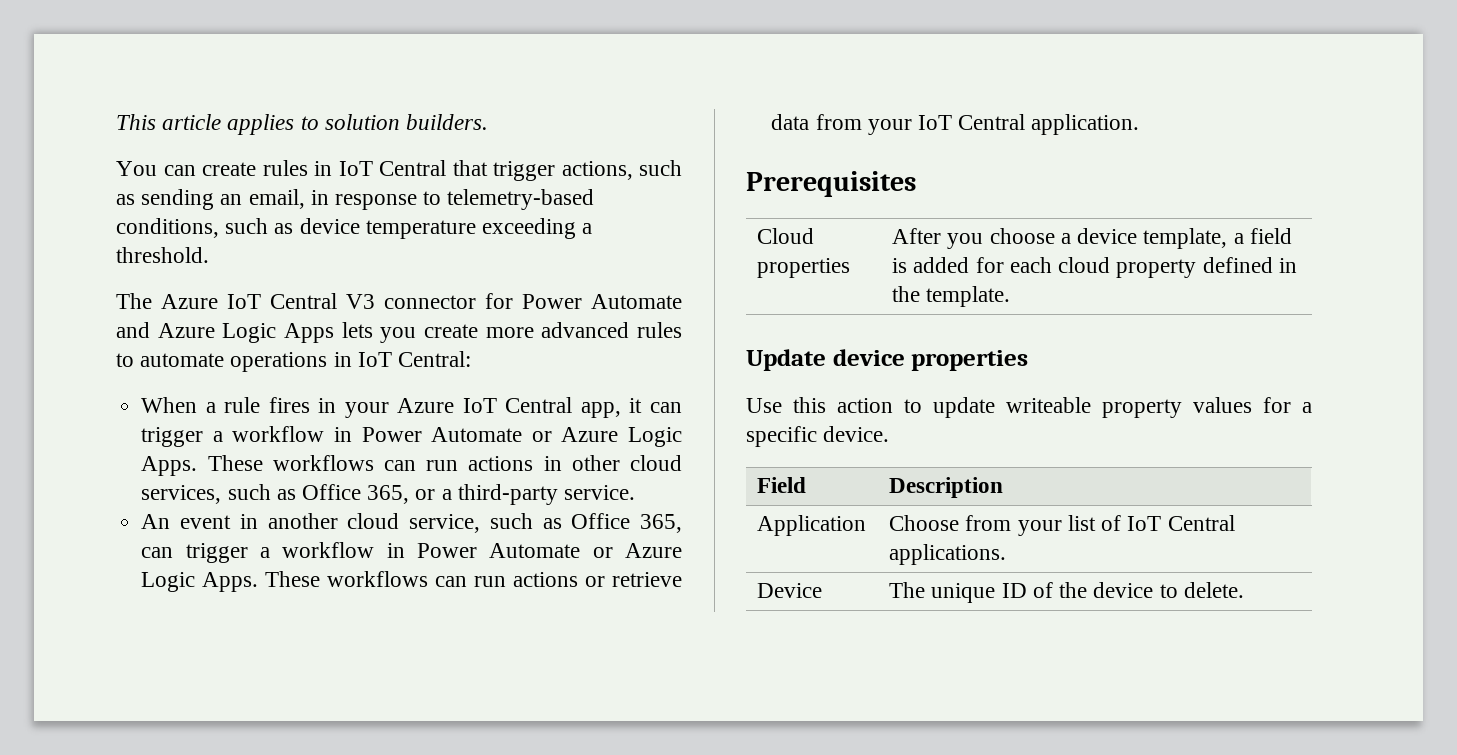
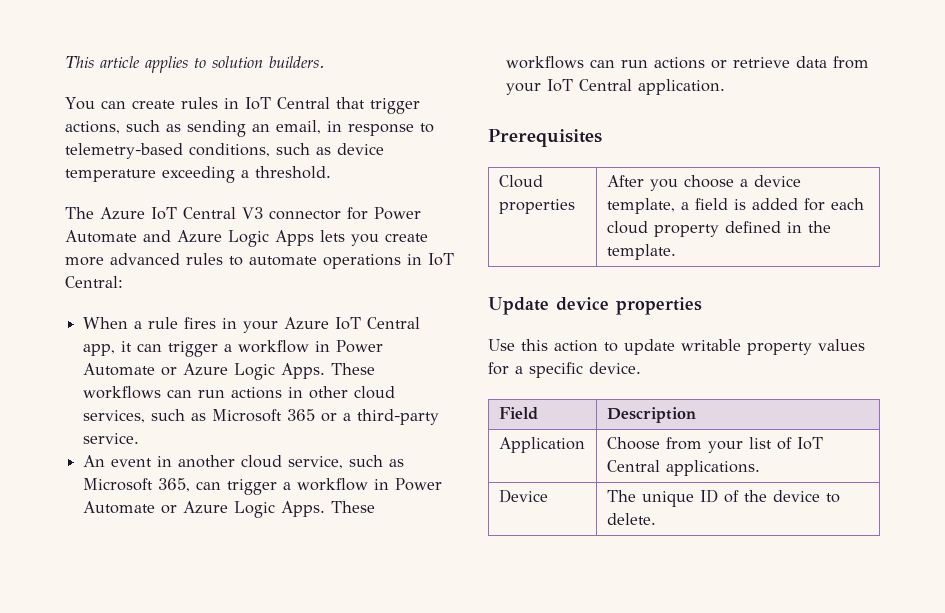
- These workflows can run actions in other cloud services, such as Office 365, or a third-party service.
+ These workflows can run actions in other cloud services, such as Microsoft 365 or a third-party service.
- An event in another cloud service, such as Office 365, can trigger a workflow in Power Automate or Azure Logic Apps.
+ An event in another cloud service, such as Microsoft 365, can trigger a workflow in Power Automate or Azure Logic Apps.
- Use this action to update writeable property values for a specific device.
+ Use this action to update writable property values for a specific device.

